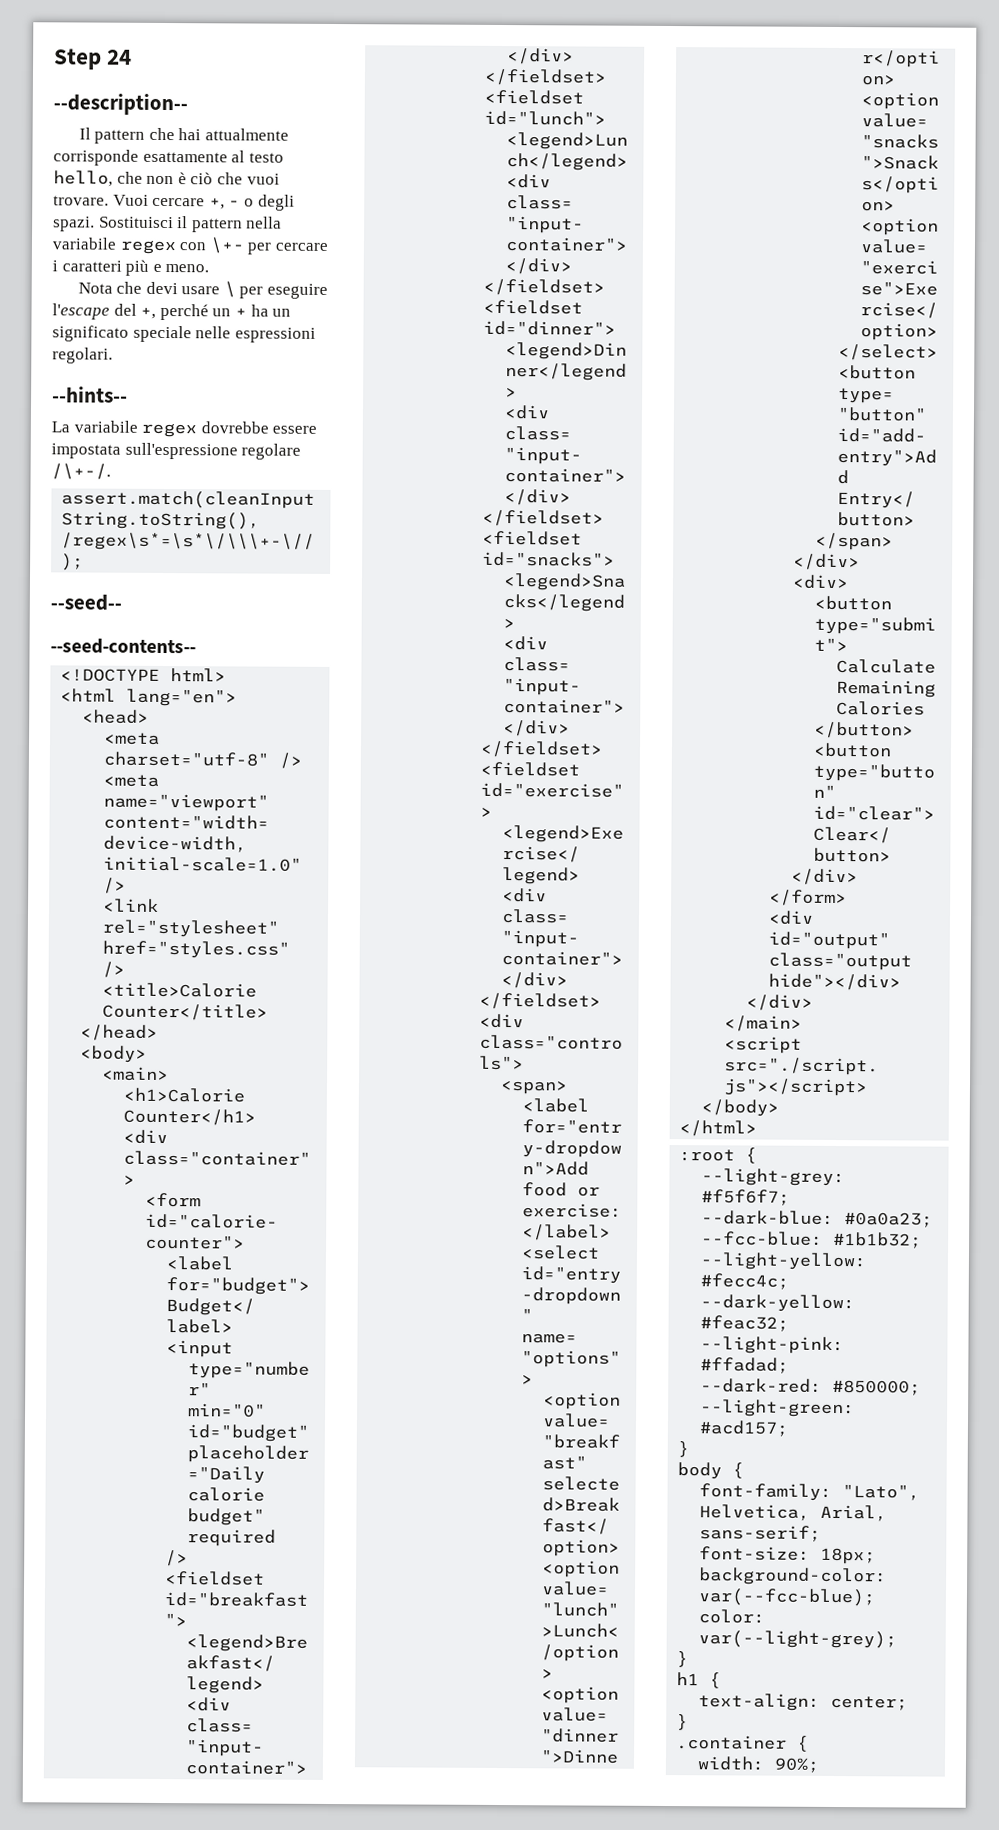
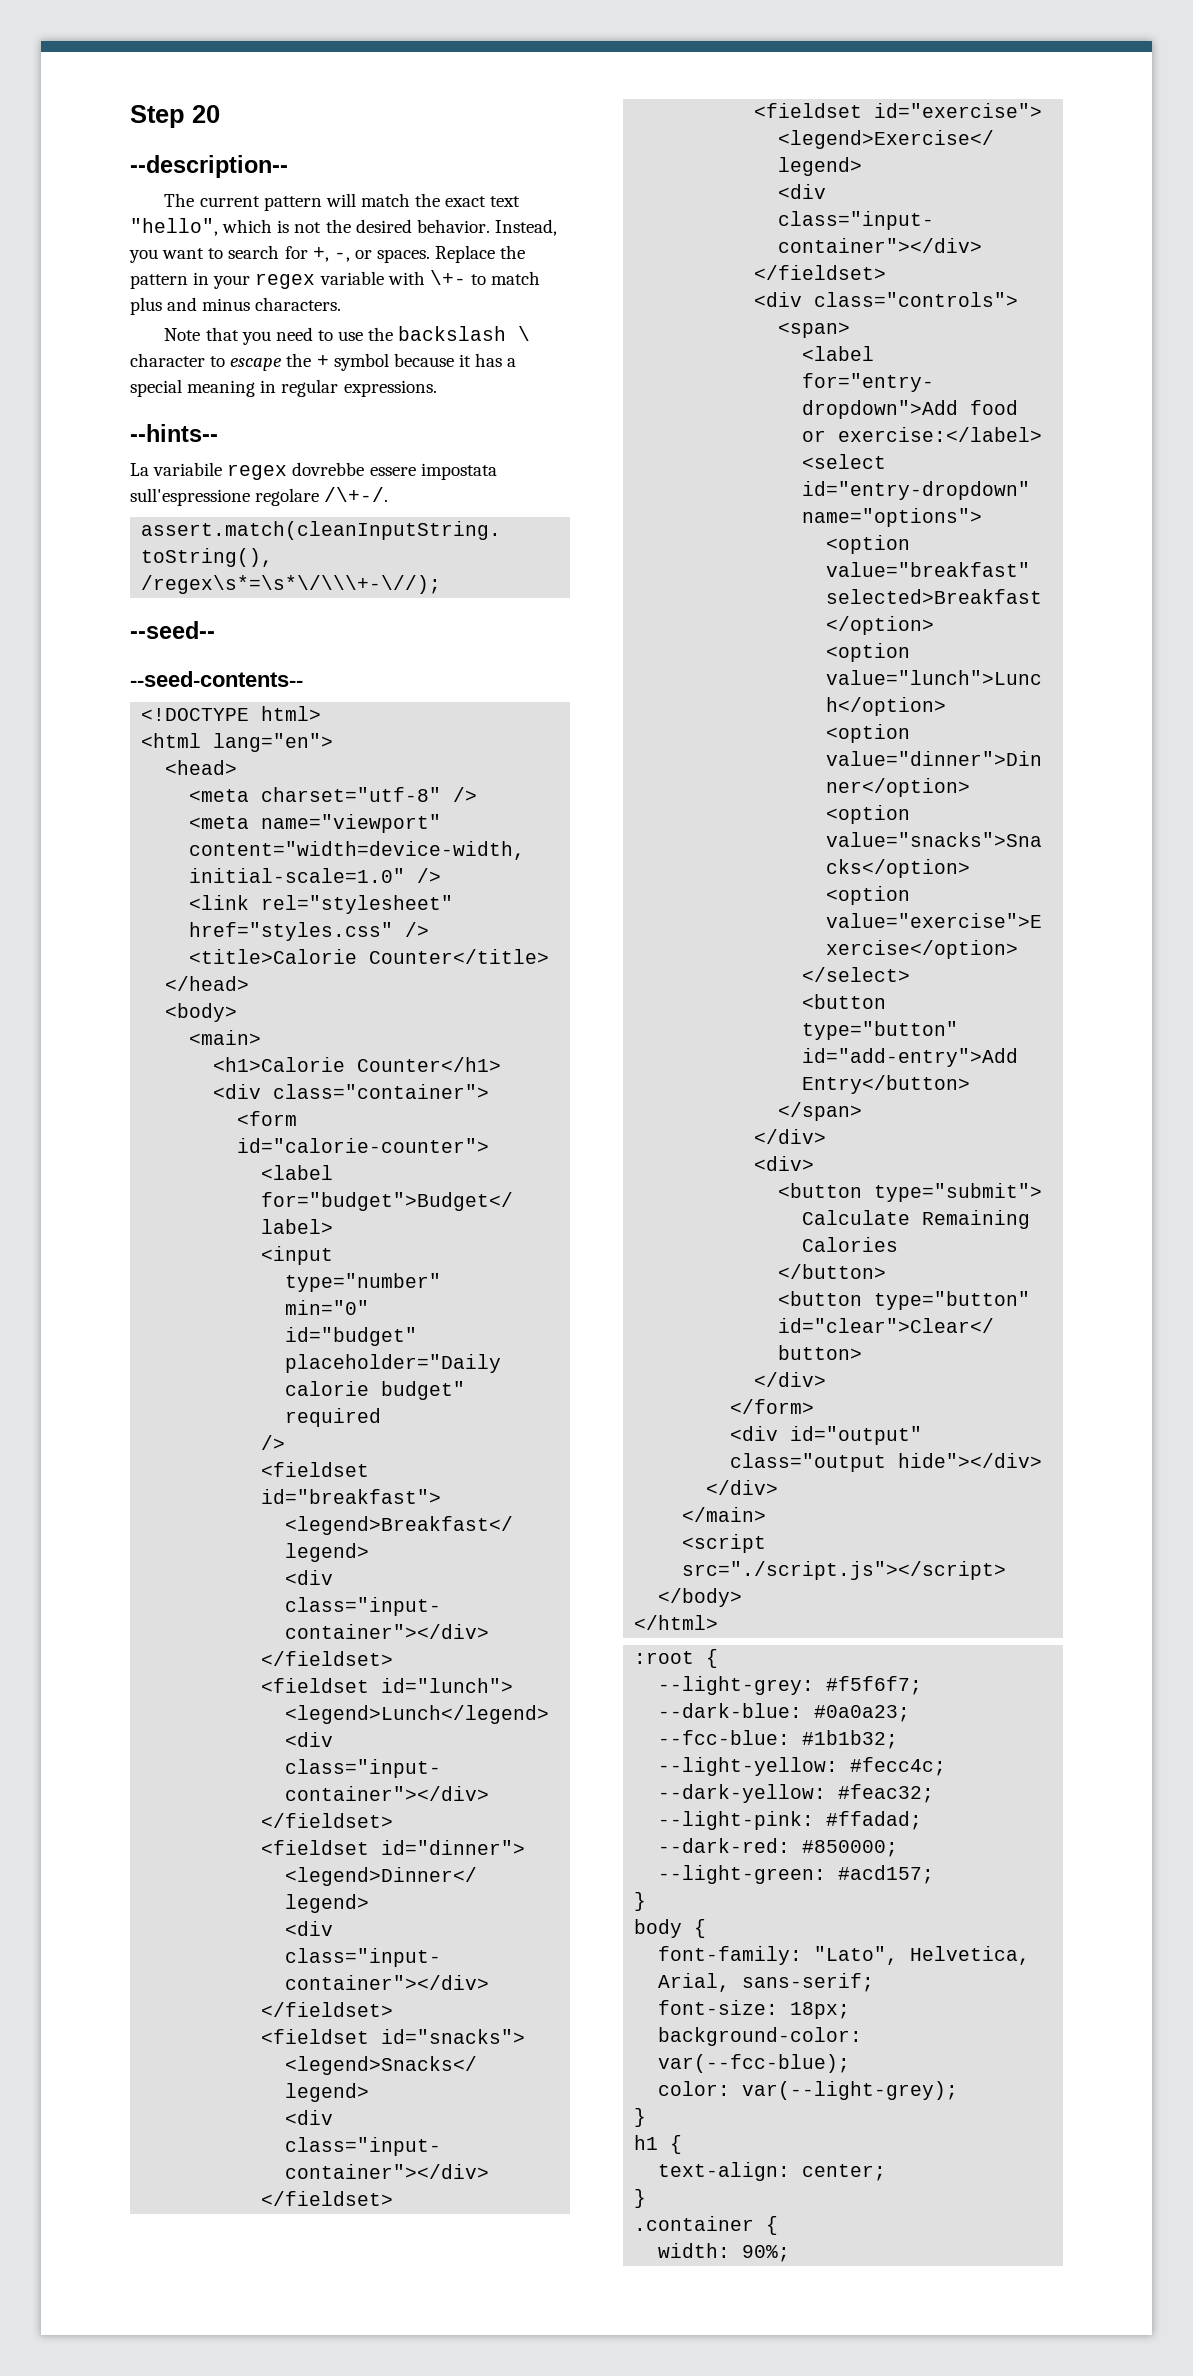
- Step 24
+ Step 20
- Il pattern che hai attualmente corrisponde esattamente al testo hello, che non è ciò che vuoi trovare. Vuoi cercare +, - o degli spazi. Sostituisci il pattern nella variabile regex con \+- per cercare i caratteri più e meno.
- Nota che devi usare \ per eseguire l'escape del +, perché un + ha un significato speciale nelle espressioni regolari.
+ The current pattern will match the exact text "hello", which is not the desired behavior. Instead, you want to search for +, -, or spaces. Replace the pattern in your regex variable with \+- to match plus and minus characters.
+ Note that you need to use the backslash \ character to escape the + symbol because it has a special meaning in regular expressions.

